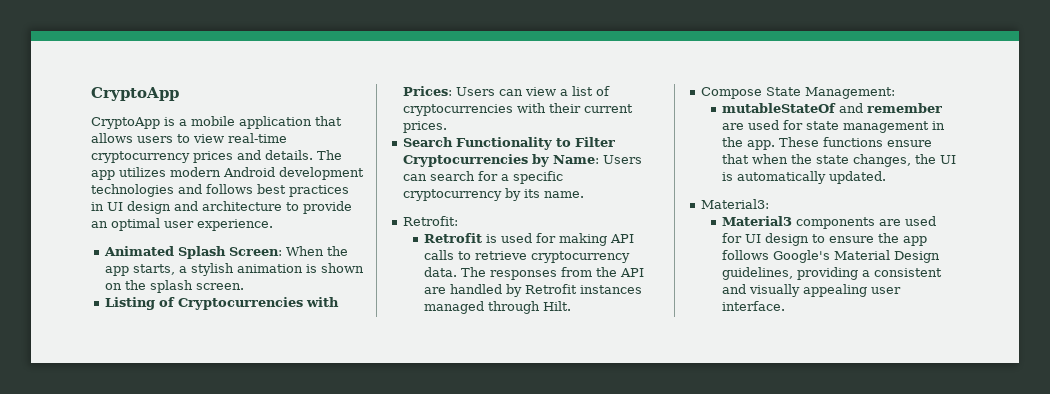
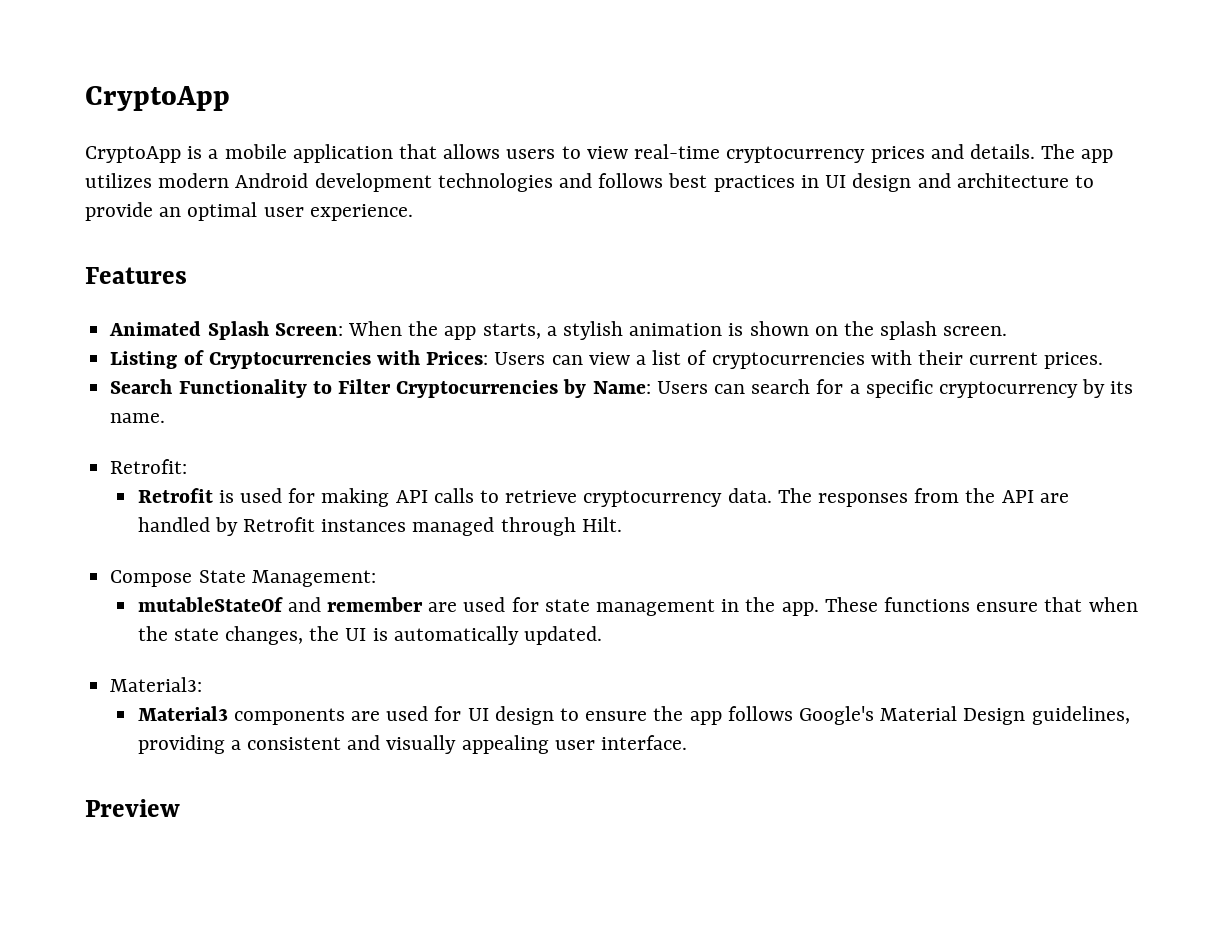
+ Features
+ Preview

